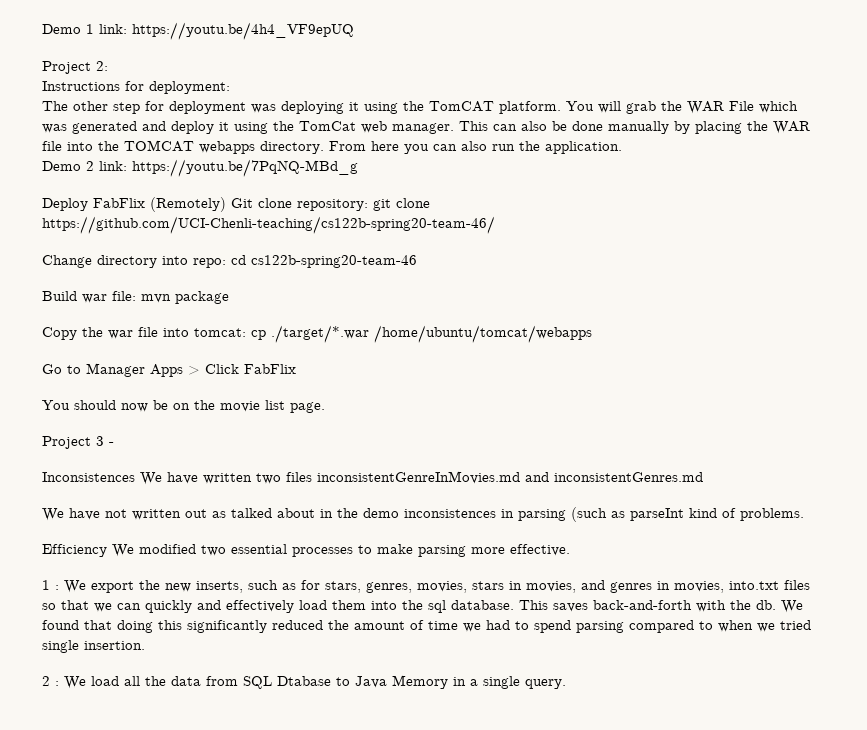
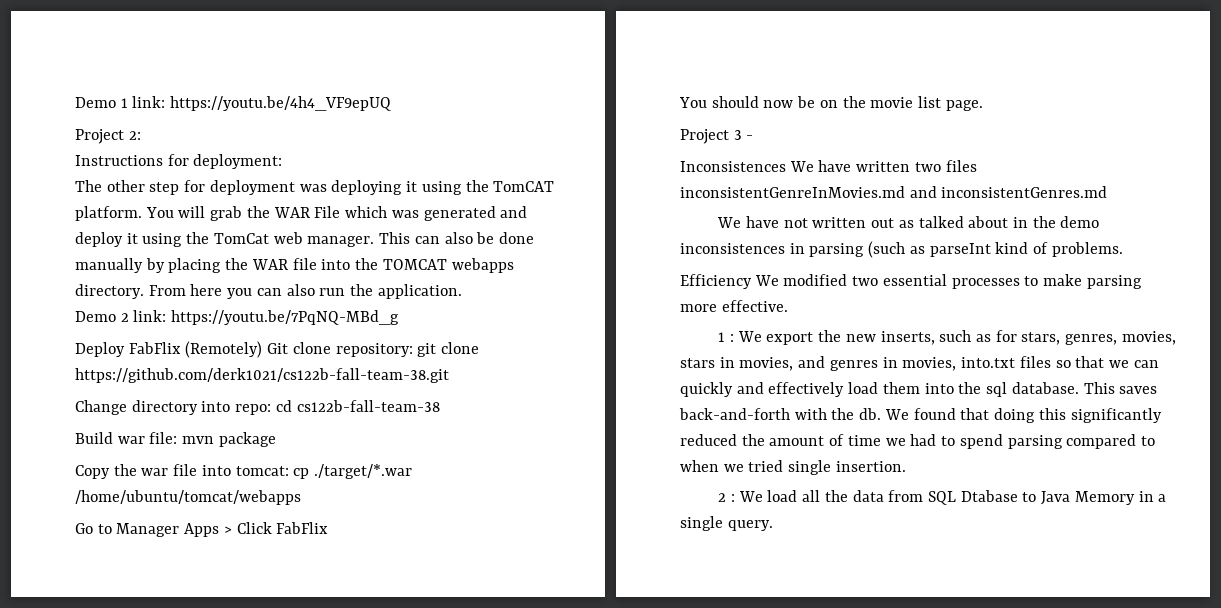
- Deploy FabFlix (Remotely) Git clone repository: git clone https://github.com/UCI-Chenli-teaching/cs122b-spring20-team-46/
+ Deploy FabFlix (Remotely) Git clone repository: git clone https://github.com/derk1021/cs122b-fall-team-38.git
- Change directory into repo: cd cs122b-spring20-team-46
+ Change directory into repo: cd cs122b-fall-team-38

